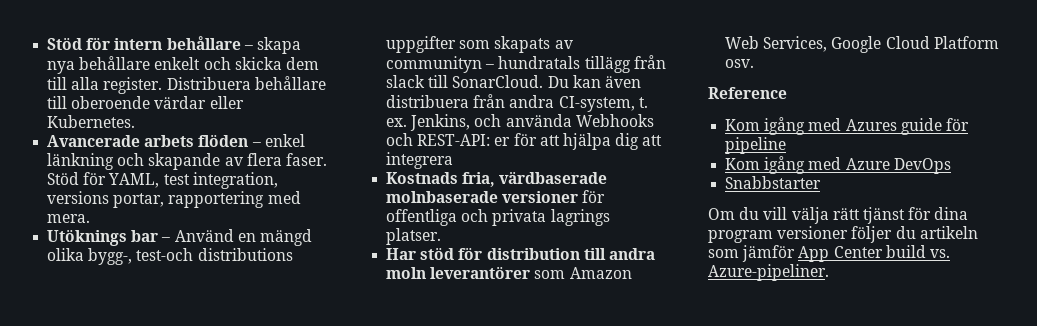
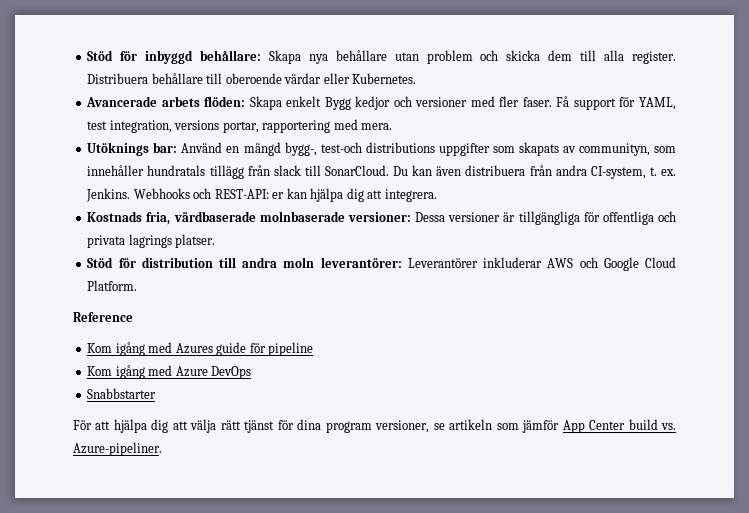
- Stöd för intern behållare – skapa nya behållare enkelt och skicka dem till alla register.
+ Stöd för inbyggd behållare: Skapa nya behållare utan problem och skicka dem till alla register.
- Avancerade arbets flöden – enkel länkning och skapande av flera faser. Stöd för YAML, test integration, versions portar, rapportering med mera.
+ Avancerade arbets flöden: Skapa enkelt Bygg kedjor och versioner med fler faser. Få support för YAML, test integration, versions portar, rapportering med mera.
- Utöknings bar – Använd en mängd olika bygg-, test-och distributions uppgifter som skapats av communityn – hundratals tillägg från slack till SonarCloud.
+ Utöknings bar: Använd en mängd bygg-, test-och distributions uppgifter som skapats av communityn, som innehåller hundratals tillägg från slack till SonarCloud.
- Jenkins, och använda Webhooks och REST-API: er för att hjälpa dig att integrera
+ Jenkins. Webhooks och REST-API: er kan hjälpa dig att integrera.
- Kostnads fria, värdbaserade molnbaserade versioner för offentliga och privata lagrings platser.
+ Kostnads fria, värdbaserade molnbaserade versioner: Dessa versioner är tillgängliga för offentliga och privata lagrings platser.
- Har stöd för distribution till andra moln leverantörer som Amazon Web Services, Google Cloud Platform osv.
+ Stöd för distribution till andra moln leverantörer: Leverantörer inkluderar AWS och Google Cloud Platform.
- Om du vill välja rätt tjänst för dina program versioner följer du artikeln som jämför App Center build vs. Azure-pipeliner.
+ För att hjälpa dig att välja rätt tjänst för dina program versioner, se artikeln som jämför App Center build vs. Azure-pipeliner.

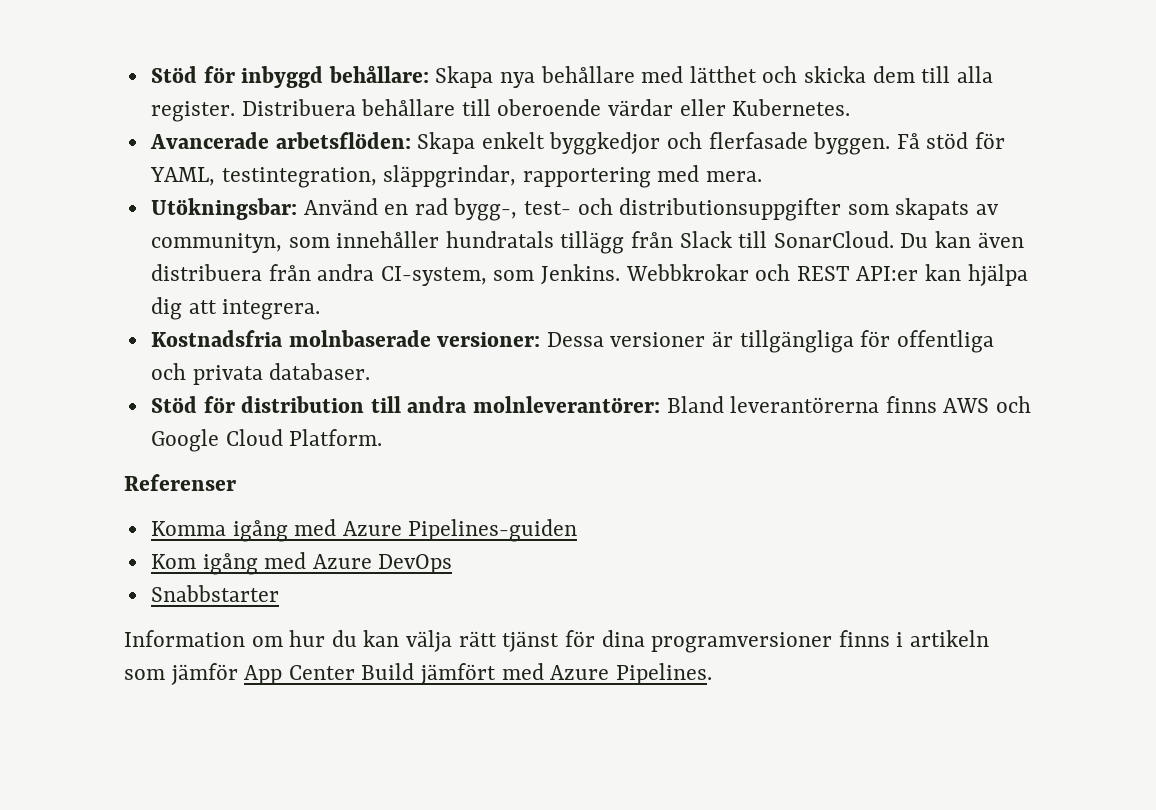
- Stöd för inbyggd behållare: Skapa nya behållare utan problem och skicka dem till alla register.
+ Stöd för inbyggd behållare: Skapa nya behållare med lätthet och skicka dem till alla register.
- Avancerade arbets flöden: Skapa enkelt Bygg kedjor och versioner med fler faser. Få support för YAML, test integration, versions portar, rapportering med mera.
- Utöknings bar: Använd en mängd bygg-, test-och distributions uppgifter som skapats av communityn, som innehåller hundratals tillägg från slack till SonarCloud.
+ Avancerade arbetsflöden: Skapa enkelt byggkedjor och flerfasade byggen. Få stöd för YAML, testintegration, släppgrindar, rapportering med mera.
+ Utökningsbar: Använd en rad bygg-, test- och distributionsuppgifter som skapats av communityn, som innehåller hundratals tillägg från Slack till SonarCloud.
- Du kan även distribuera från andra CI-system, t. ex. Jenkins. Webhooks och REST-API: er kan hjälpa dig att integrera.
+ Du kan även distribuera från andra CI-system, som Jenkins. Webbkrokar och REST API:er kan hjälpa dig att integrera.
- Kostnads fria, värdbaserade molnbaserade versioner: Dessa versioner är tillgängliga för offentliga och privata lagrings platser.
+ Kostnadsfria molnbaserade versioner: Dessa versioner är tillgängliga för offentliga och privata databaser.
- Stöd för distribution till andra moln leverantörer: Leverantörer inkluderar AWS och Google Cloud Platform.
+ Stöd för distribution till andra molnleverantörer: Bland leverantörerna finns AWS och Google Cloud Platform.
- Reference
- Kom igång med Azures guide för pipeline
+ Referenser
+ Komma igång med Azure Pipelines-guiden
- För att hjälpa dig att välja rätt tjänst för dina program versioner, se artikeln som jämför App Center build vs. Azure-pipeliner.
+ Information om hur du kan välja rätt tjänst för dina programversioner finns i artikeln som jämför App Center Build jämfört med Azure Pipelines.

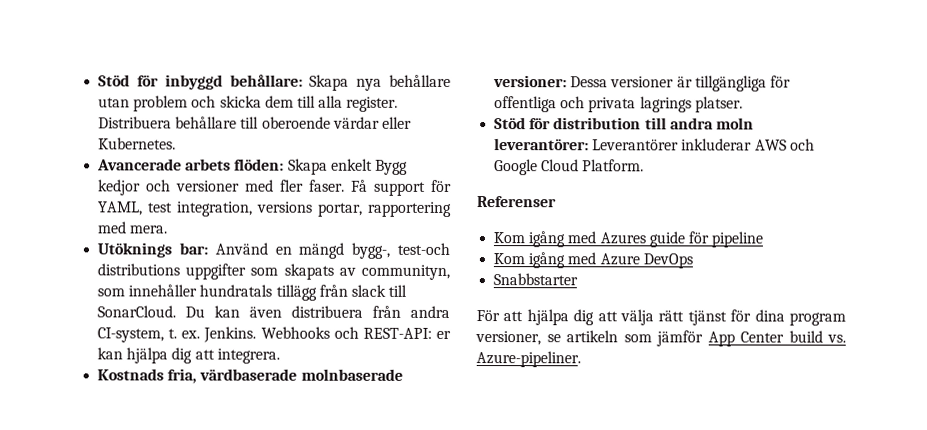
- Stöd för inbyggd behållare: Skapa nya behållare med lätthet och skicka dem till alla register.
+ Stöd för inbyggd behållare: Skapa nya behållare utan problem och skicka dem till alla register.
- Avancerade arbetsflöden: Skapa enkelt byggkedjor och flerfasade byggen. Få stöd för YAML, testintegration, släppgrindar, rapportering med mera.
- Utökningsbar: Använd en rad bygg-, test- och distributionsuppgifter som skapats av communityn, som innehåller hundratals tillägg från Slack till SonarCloud.
+ Avancerade arbets flöden: Skapa enkelt Bygg kedjor och versioner med fler faser. Få support för YAML, test integration, versions portar, rapportering med mera.
+ Utöknings bar: Använd en mängd bygg-, test-och distributions uppgifter som skapats av communityn, som innehåller hundratals tillägg från slack till SonarCloud.
- Du kan även distribuera från andra CI-system, som Jenkins. Webbkrokar och REST API:er kan hjälpa dig att integrera.
+ Du kan även distribuera från andra CI-system, t. ex. Jenkins. Webhooks och REST-API: er kan hjälpa dig att integrera.
- Kostnadsfria molnbaserade versioner: Dessa versioner är tillgängliga för offentliga och privata databaser.
+ Kostnads fria, värdbaserade molnbaserade versioner: Dessa versioner är tillgängliga för offentliga och privata lagrings platser.
- Stöd för distribution till andra molnleverantörer: Bland leverantörerna finns AWS och Google Cloud Platform.
+ Stöd för distribution till andra moln leverantörer: Leverantörer inkluderar AWS och Google Cloud Platform.
- Komma igång med Azure Pipelines-guiden
+ Kom igång med Azures guide för pipeline
- Information om hur du kan välja rätt tjänst för dina programversioner finns i artikeln som jämför App Center Build jämfört med Azure Pipelines.
+ För att hjälpa dig att välja rätt tjänst för dina program versioner, se artikeln som jämför App Center build vs. Azure-pipeliner.

